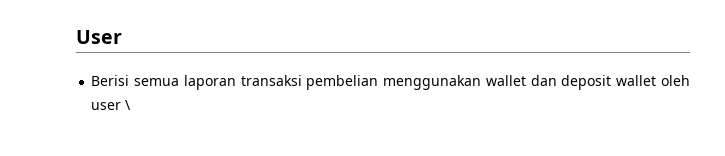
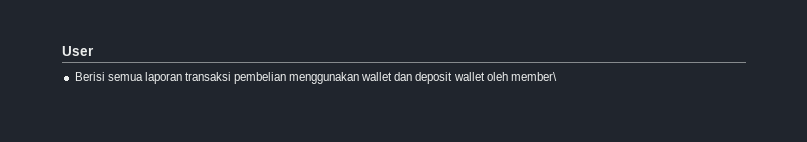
- Berisi semua laporan transaksi pembelian menggunakan wallet dan deposit wallet oleh user \
+ Berisi semua laporan transaksi pembelian menggunakan wallet dan deposit wallet oleh member\

